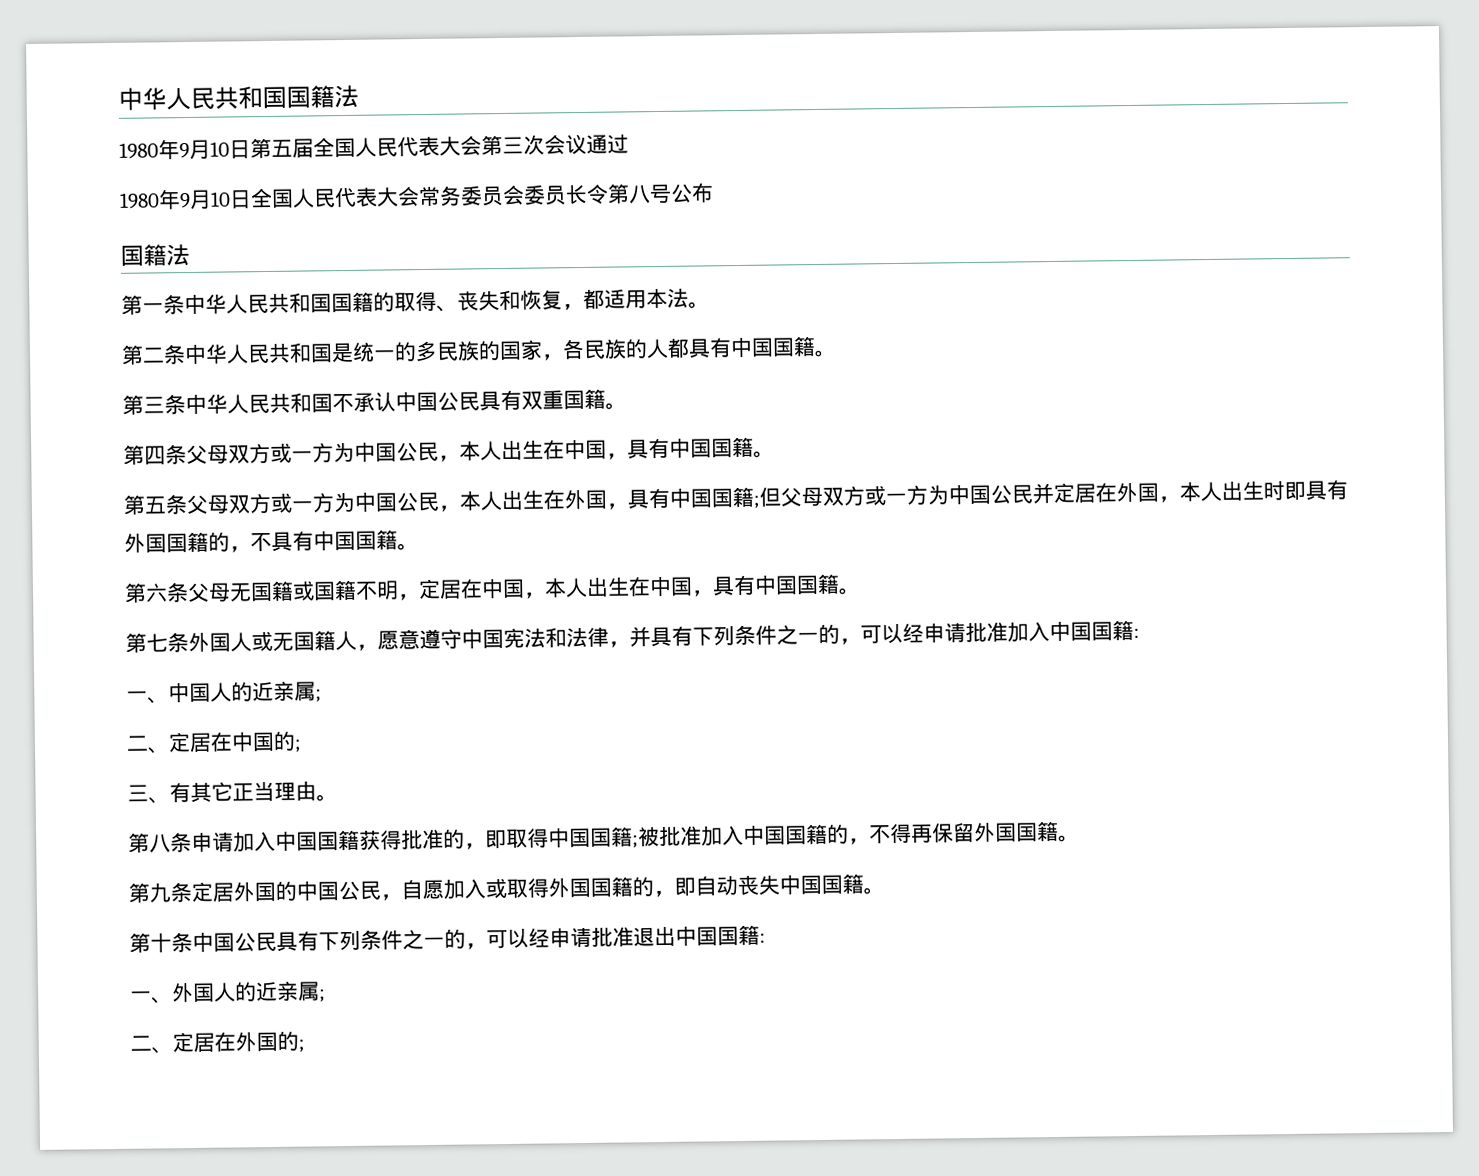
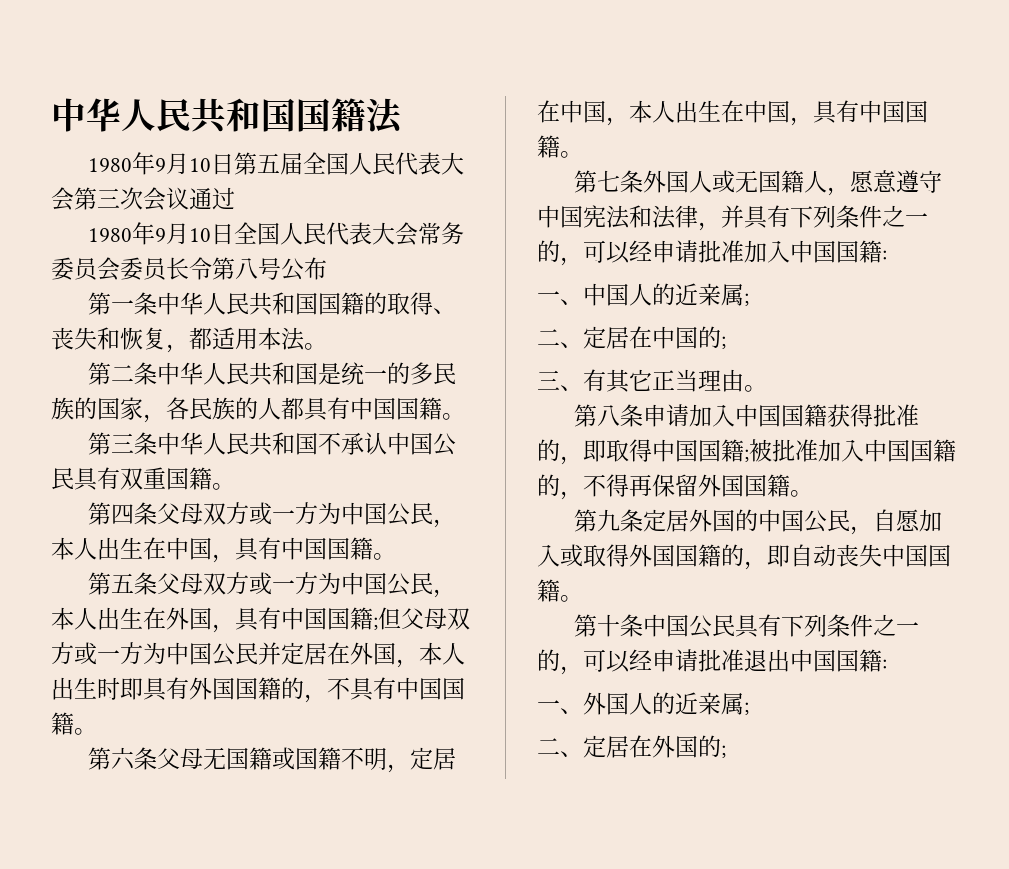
  1980年9月10日全国人民代表大会常务委员会委员长令第八号公布
- 国籍法

